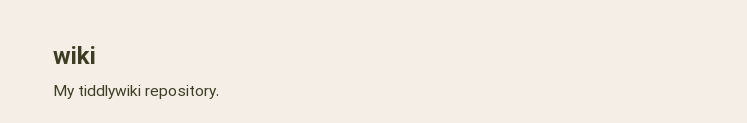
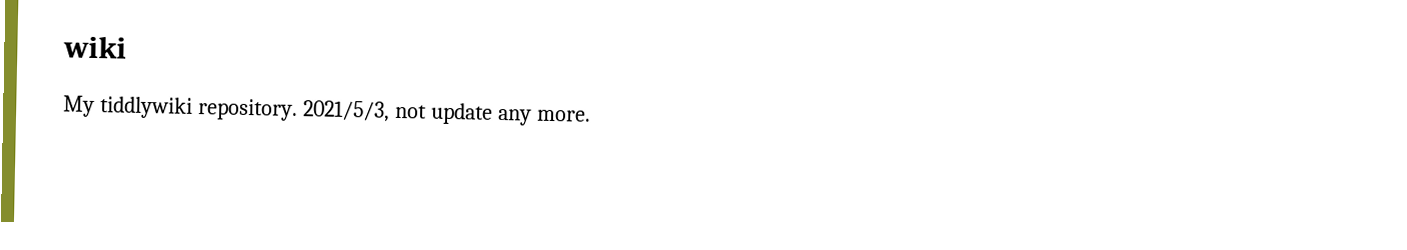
+ 2021/5/3, not update any more.

